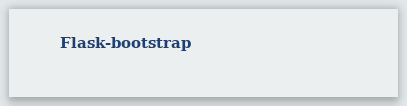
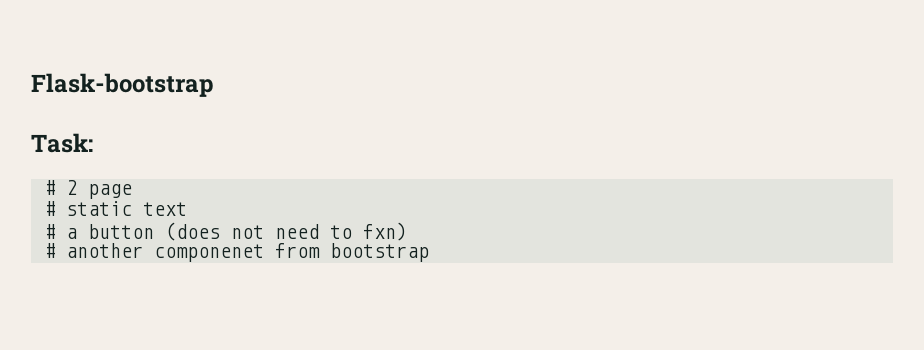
+ Task:
+ # 2 page
+ # static text
+ # a button (does not need to fxn)
+ # another componenet from bootstrap

